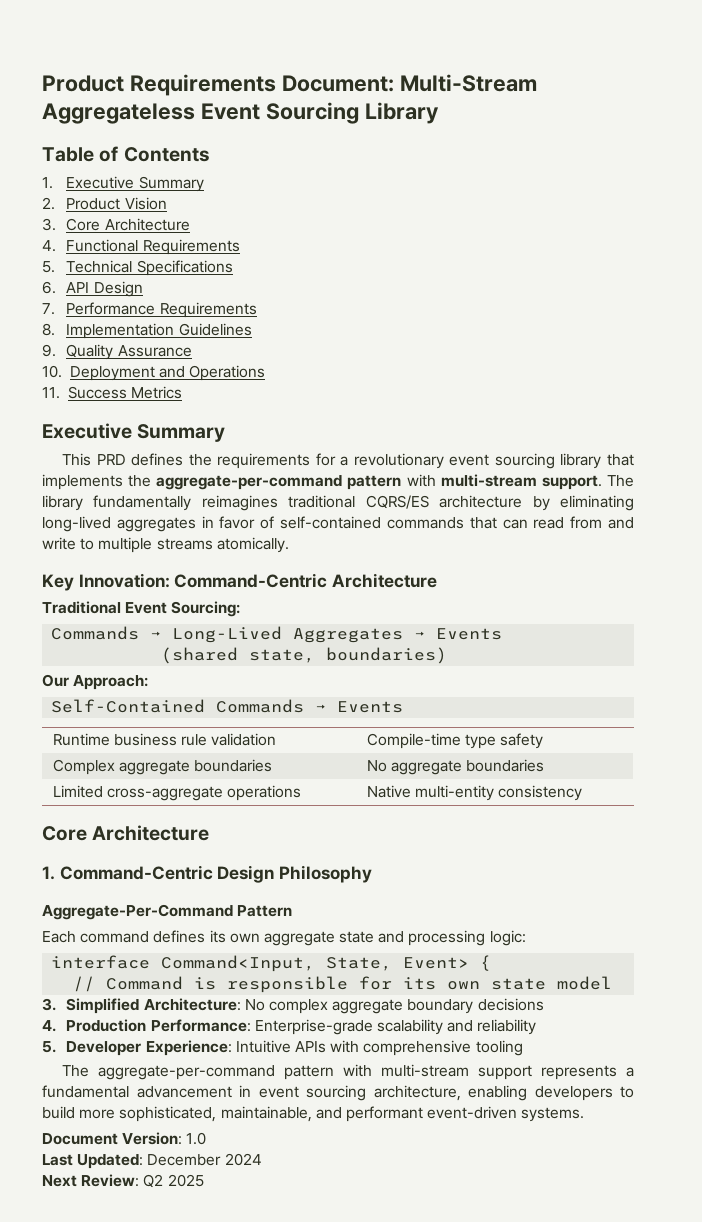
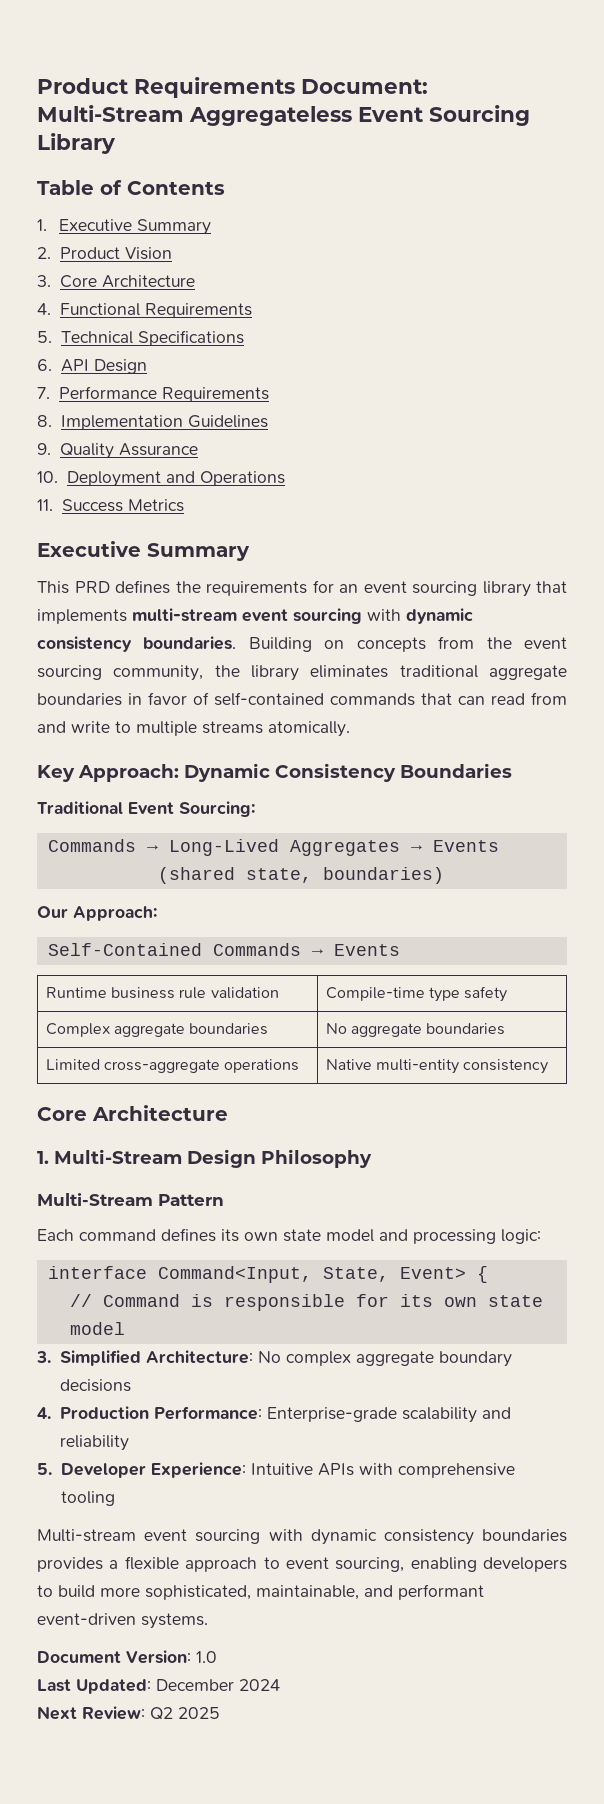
- This PRD defines the requirements for a revolutionary event sourcing library that implements the aggregate-per-command pattern with multi-stream support. The library fundamentally reimagines traditional CQRS/ES architecture by eliminating long-lived aggregates in favor of self-contained commands that can read from and write to multiple streams atomically.
+ This PRD defines the requirements for an event sourcing library that implements multi-stream event sourcing with dynamic consistency boundaries. Building on concepts from the event sourcing community, the library eliminates traditional aggregate boundaries in favor of self-contained commands that can read from and write to multiple streams atomically.
- Key Innovation: Command-Centric Architecture
+ Key Approach: Dynamic Consistency Boundaries
- 1. Command-Centric Design Philosophy
+ 1. Multi-Stream Design Philosophy
- Aggregate-Per-Command Pattern
+ Multi-Stream Pattern
- Each command defines its own aggregate state and processing logic:
+ Each command defines its own state model and processing logic:
- The aggregate-per-command pattern with multi-stream support represents a fundamental advancement in event sourcing architecture, enabling developers to build more sophisticated, maintainable, and performant event-driven systems.
+ Multi-stream event sourcing with dynamic consistency boundaries provides a flexible approach to event sourcing, enabling developers to build more sophisticated, maintainable, and performant event-driven systems.

